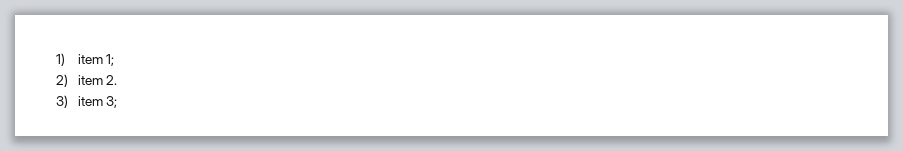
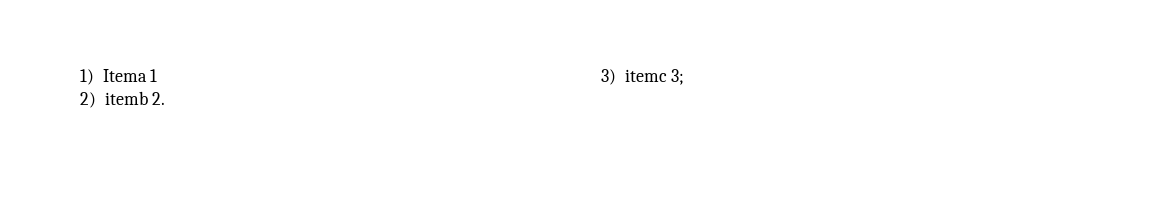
- 1) item 1;
+ 1) Itema 1
- 2) item 2.
+ 2) itemb 2.
- 3) item 3;
+ 3) itemc 3;

